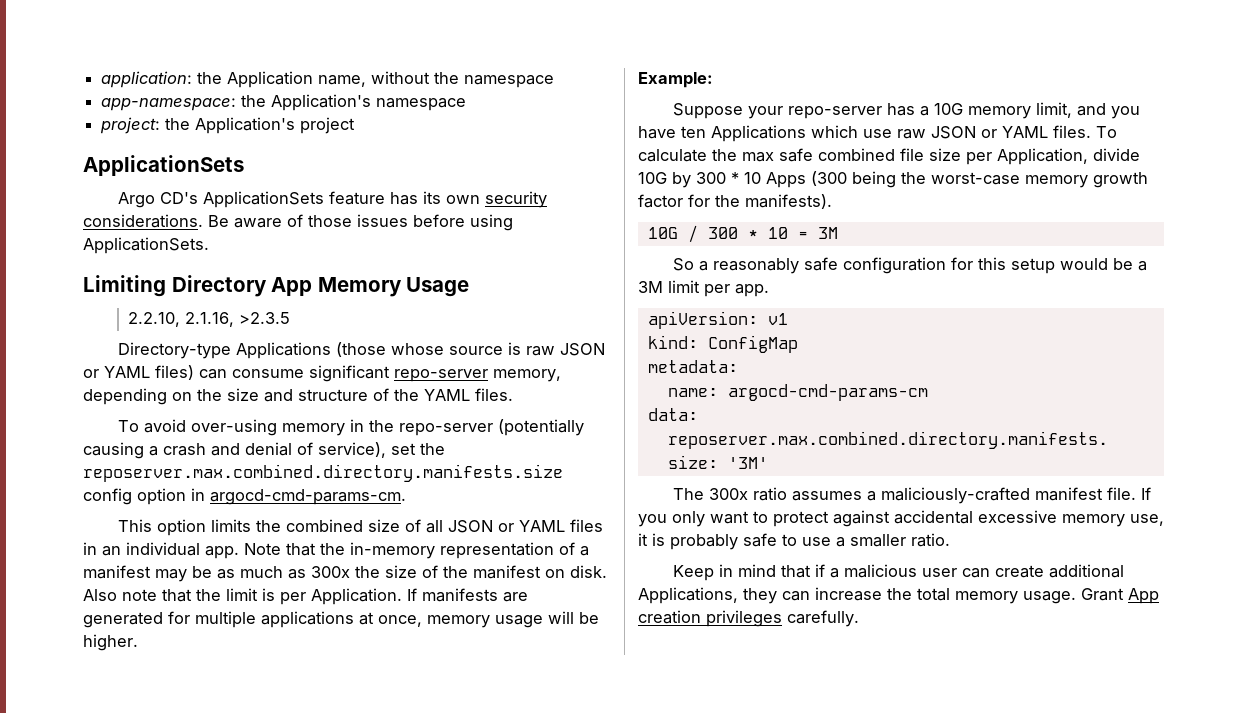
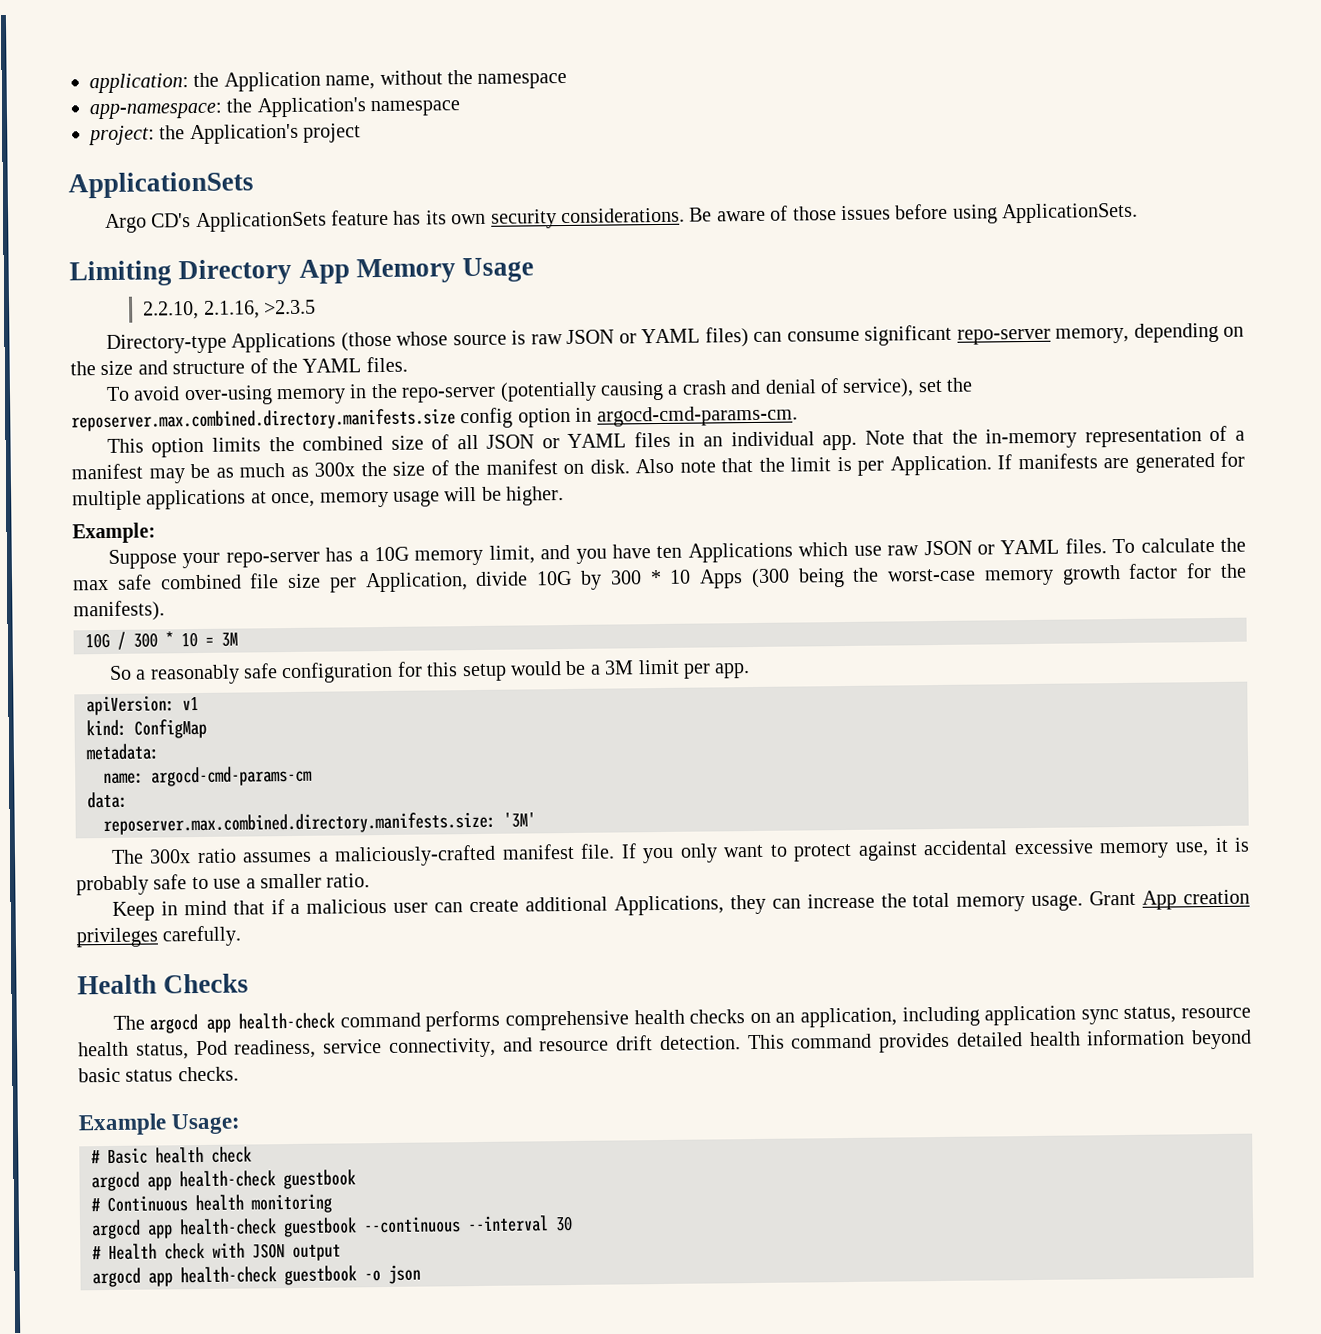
+ Health Checks
+ The argocd app health-check command performs comprehensive health checks on an application, including application sync status, resource health status, Pod readiness, service connectivity, and resource drift detection. This command provides detailed health information beyond basic status checks.
+ Example Usage:
+ # Basic health check
+ argocd app health-check guestbook
+ # Continuous health monitoring
+ argocd app health-check guestbook --continuous --interval 30
+ # Health check with JSON output
+ argocd app health-check guestbook -o json

